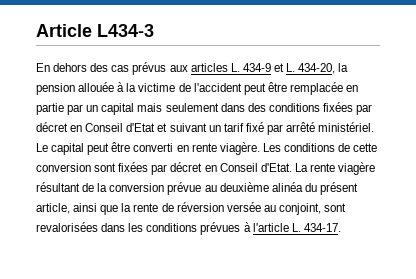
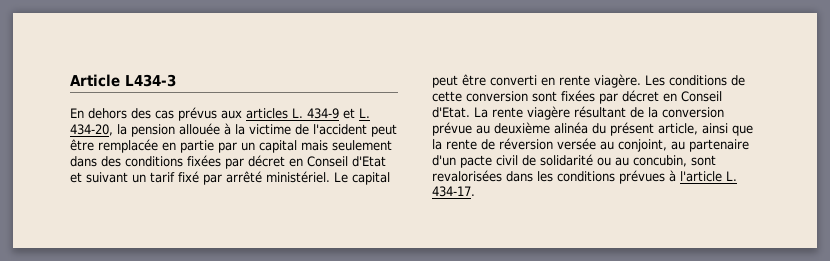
- La rente viagère résultant de la conversion prévue au deuxième alinéa du présent article, ainsi que la rente de réversion versée au conjoint, sont revalorisées dans les conditions prévues à l'article L. 434-17.
+ La rente viagère résultant de la conversion prévue au deuxième alinéa du présent article, ainsi que la rente de réversion versée au conjoint, au partenaire d'un pacte civil de solidarité ou au concubin, sont revalorisées dans les conditions prévues à l'article L. 434-17.

